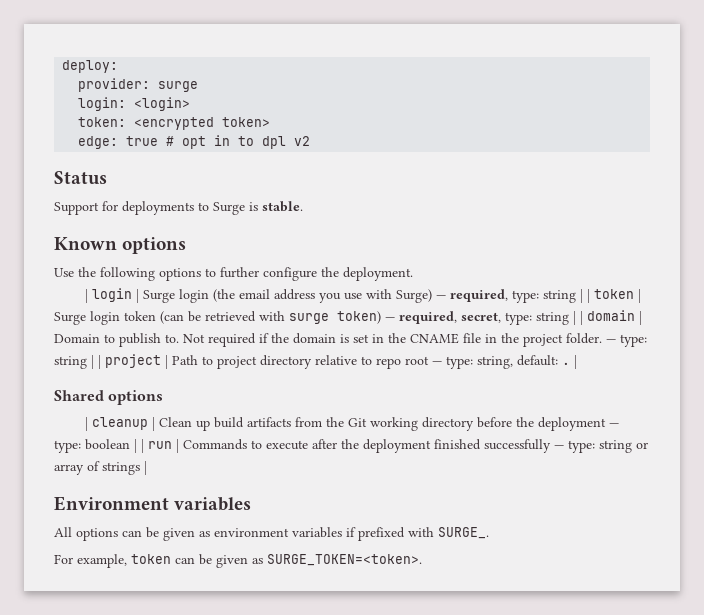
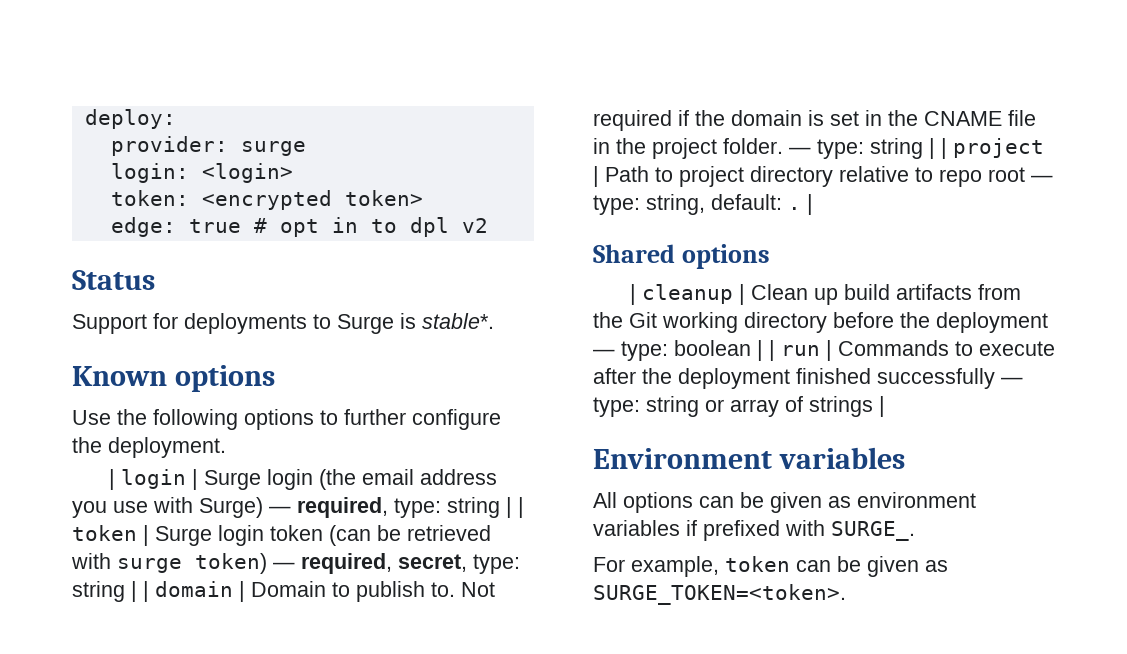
- Support for deployments to Surge is stable.
+ Support for deployments to Surge is stable*.

